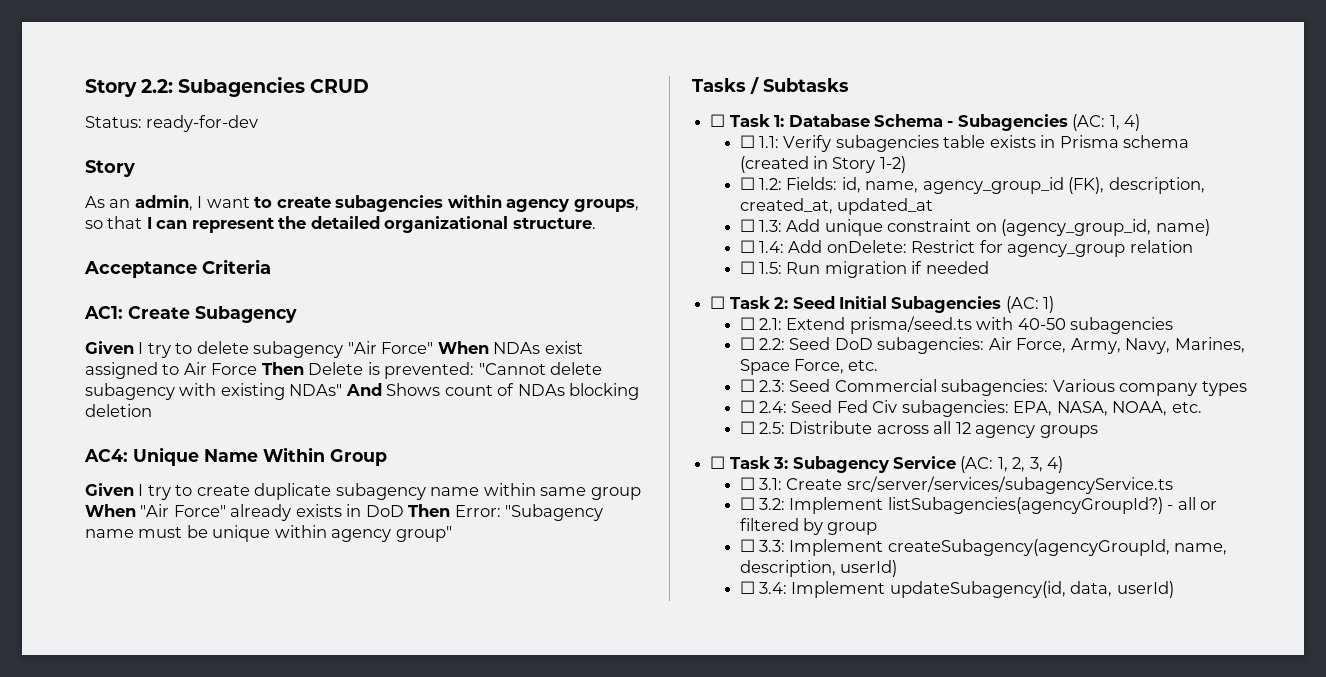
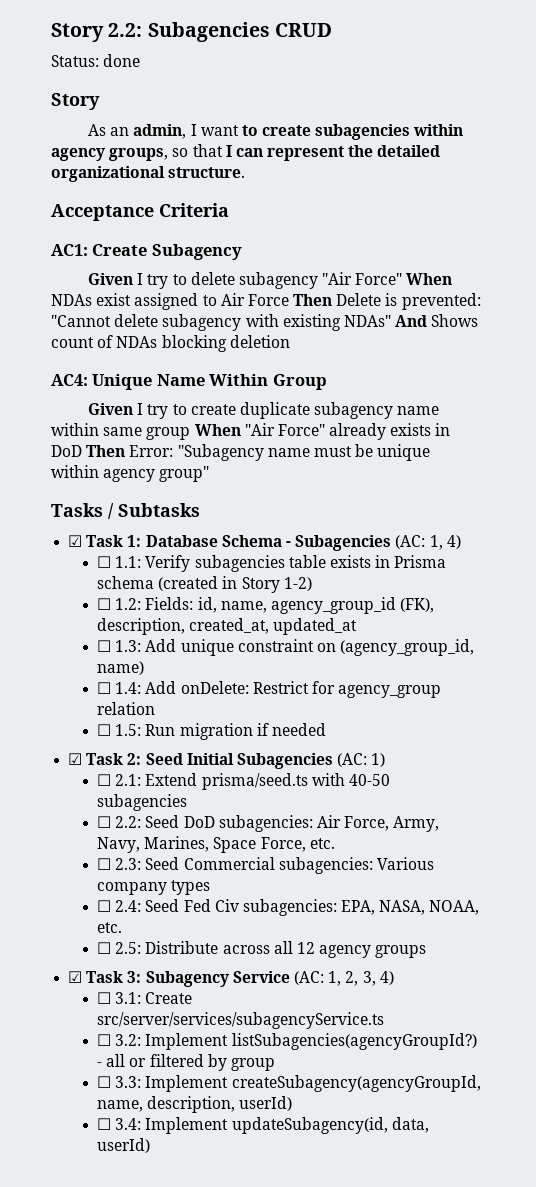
- Status: ready-for-dev
+ Status: done
- ☐ Task 1: Database Schema - Subagencies (AC: 1, 4)
+ ☑ Task 1: Database Schema - Subagencies (AC: 1, 4)
- ☐ Task 2: Seed Initial Subagencies (AC: 1)
+ ☑ Task 2: Seed Initial Subagencies (AC: 1)
- ☐ Task 3: Subagency Service (AC: 1, 2, 3, 4)
+ ☑ Task 3: Subagency Service (AC: 1, 2, 3, 4)

